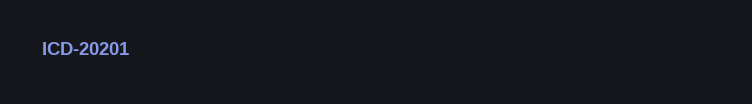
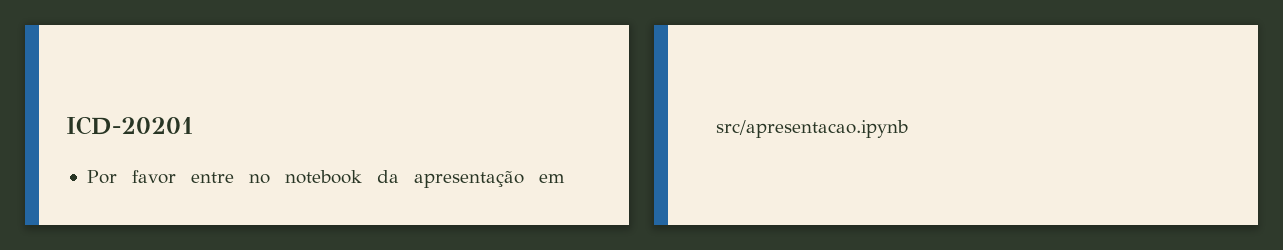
+ Por favor entre no notebook da apresentação em src/apresentacao.ipynb

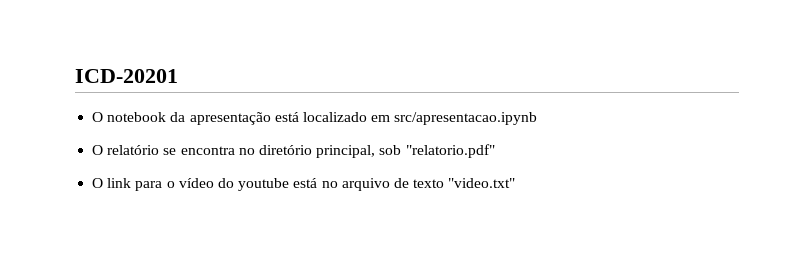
- Por favor entre no notebook da apresentação em src/apresentacao.ipynb
+ O notebook da apresentação está localizado em src/apresentacao.ipynb
+ O relatório se encontra no diretório principal, sob "relatorio.pdf"
+ O link para o vídeo do youtube está no arquivo de texto "video.txt"

